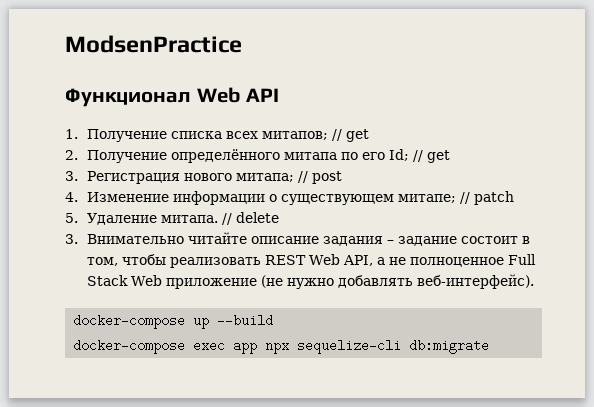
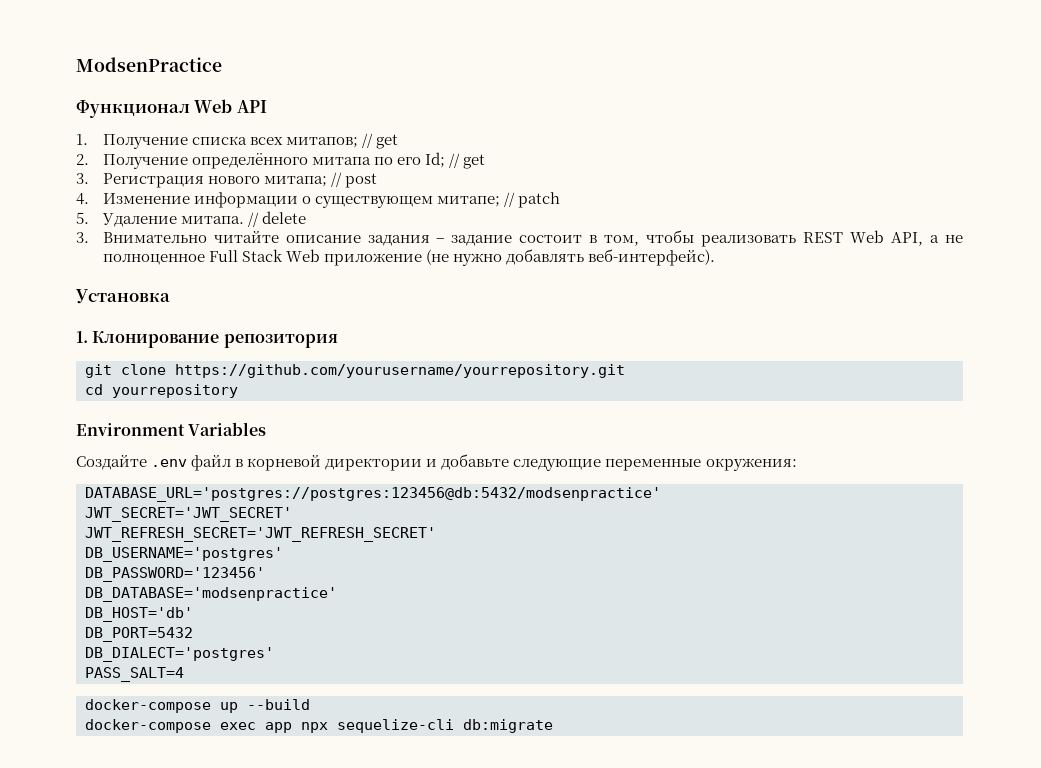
+ Установка
+ 1. Клонирование репозитория
+ git clone https://github.com/yourusername/yourrepository.git
+ cd yourrepository
+ Environment Variables
+ Создайте .env файл в корневой директории и добавьте следующие переменные окружения:
+ DATABASE_URL='postgres://postgres:123456@db:5432/modsenpractice'
+ JWT_SECRET='JWT_SECRET'
+ JWT_REFRESH_SECRET='JWT_REFRESH_SECRET'
+ DB_USERNAME='postgres'
+ DB_PASSWORD='123456'
+ DB_DATABASE='modsenpractice'
+ DB_HOST='db'
+ DB_PORT=5432
+ DB_DIALECT='postgres'
+ PASS_SALT=4

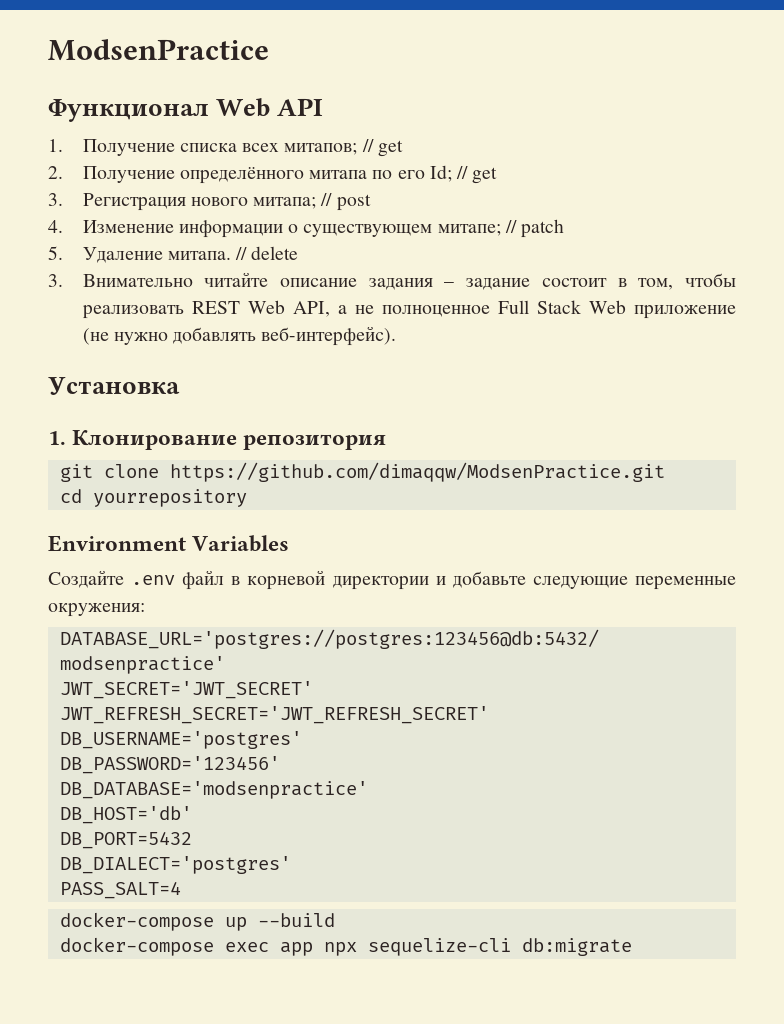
- git clone https://github.com/yourusername/yourrepository.git
+ git clone https://github.com/dimaqqw/ModsenPractice.git

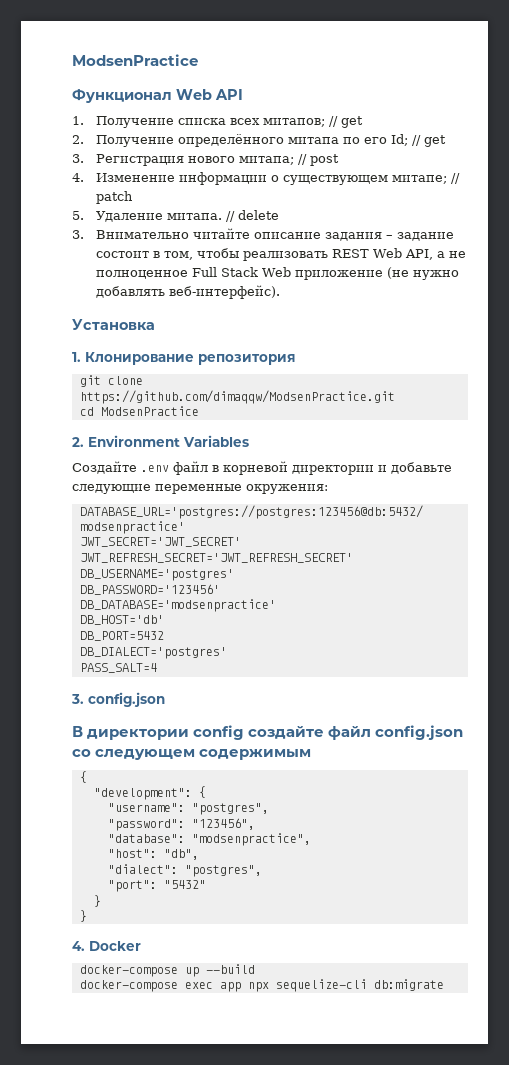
- cd yourrepository
- Environment Variables
+ cd ModsenPractice
+ 2. Environment Variables
+ 3. config.json
+ В директории config создайте файл config.json со следующем содержимым
+ {
+ "development": {
+ "username": "postgres",
+ "password": "123456",
+ "database": "modsenpractice",
+ "host": "db",
+ "dialect": "postgres",
+ "port": "5432"
+ }
+ }
+ 4. Docker

